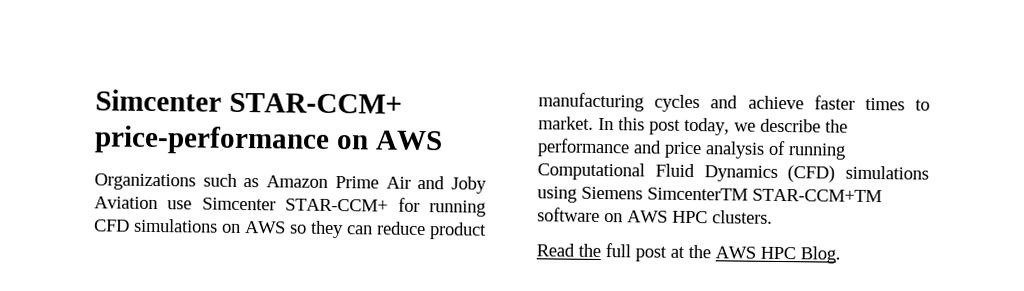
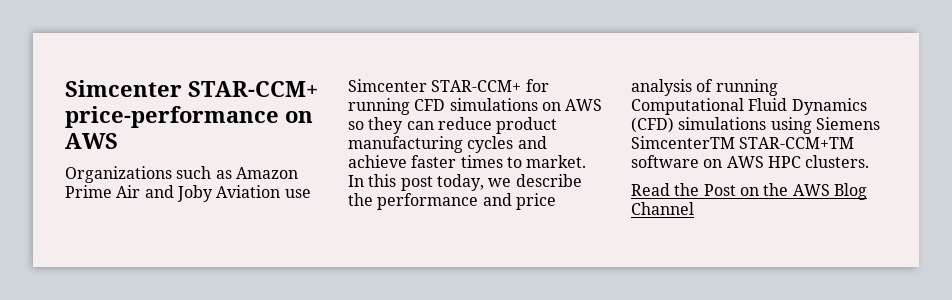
- Read the full post at the AWS HPC Blog.
+ Read the Post on the AWS Blog Channel

